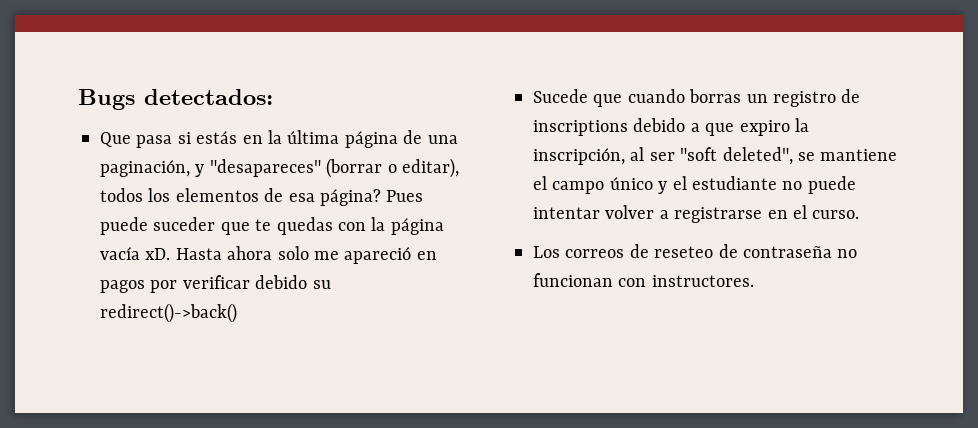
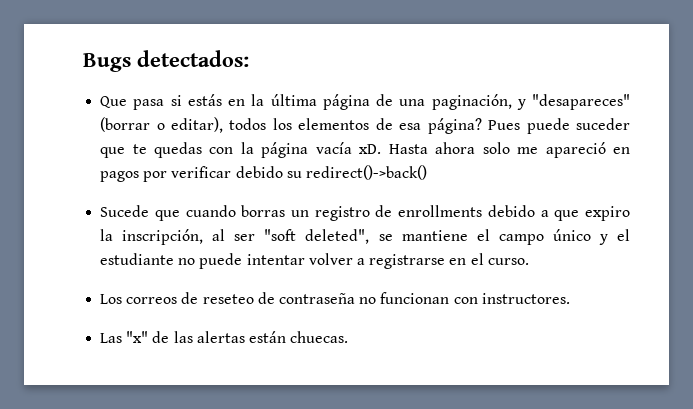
- Sucede que cuando borras un registro de inscriptions debido a que expiro la inscripción, al ser "soft deleted", se mantiene el campo único y el estudiante no puede intentar volver a registrarse en el curso.
+ Sucede que cuando borras un registro de enrollments debido a que expiro la inscripción, al ser "soft deleted", se mantiene el campo único y el estudiante no puede intentar volver a registrarse en el curso.
+ Las "x" de las alertas están chuecas.

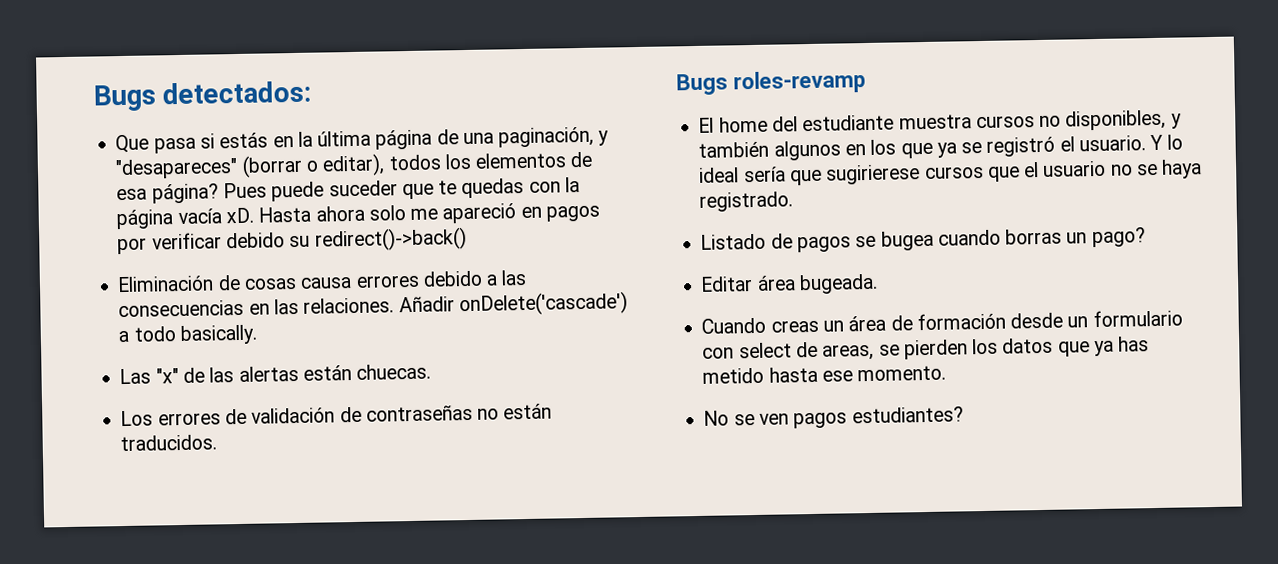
- Sucede que cuando borras un registro de enrollments debido a que expiro la inscripción, al ser "soft deleted", se mantiene el campo único y el estudiante no puede intentar volver a registrarse en el curso.
- Los correos de reseteo de contraseña no funcionan con instructores.
+ Eliminación de cosas causa errores debido a las consecuencias en las relaciones. Añadir onDelete('cascade') a todo basically.
+ Los errores de validación de contraseñas no están traducidos.
+ Bugs roles-revamp
+ El home del estudiante muestra cursos no disponibles, y también algunos en los que ya se registró el usuario. Y lo ideal sería que sugirierese cursos que el usuario no se haya registrado.
+ Listado de pagos se bugea cuando borras un pago?
+ Editar área bugeada.
+ Cuando creas un área de formación desde un formulario con select de areas, se pierden los datos que ya has metido hasta ese momento.
+ No se ven pagos estudiantes?

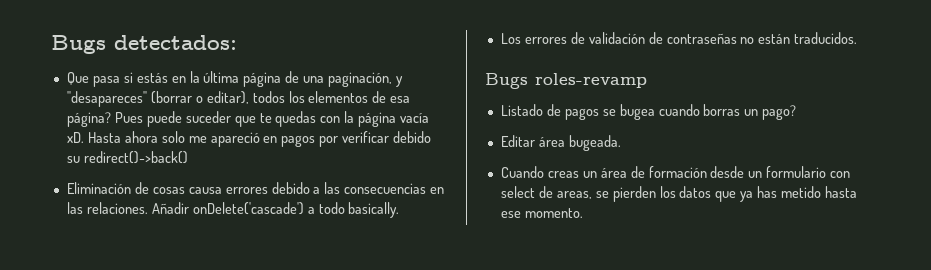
- Las "x" de las alertas están chuecas.
- El home del estudiante muestra cursos no disponibles, y también algunos en los que ya se registró el usuario. Y lo ideal sería que sugirierese cursos que el usuario no se haya registrado.
- No se ven pagos estudiantes?

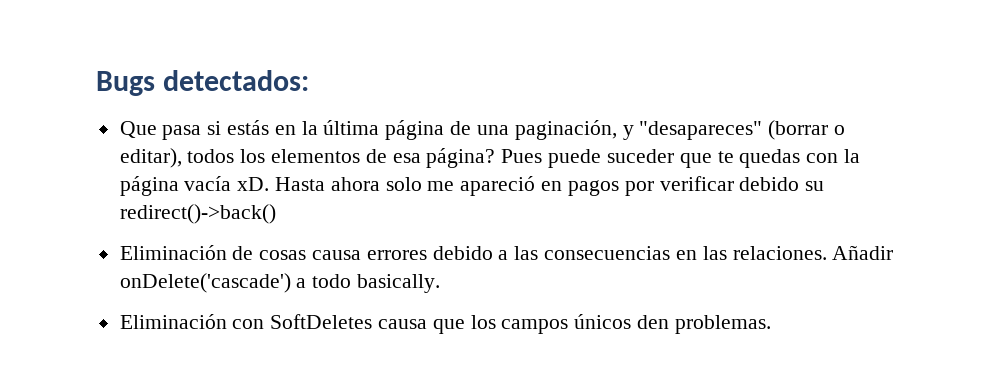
- Los errores de validación de contraseñas no están traducidos.
- Bugs roles-revamp
- Listado de pagos se bugea cuando borras un pago?
- Editar área bugeada.
- Cuando creas un área de formación desde un formulario con select de areas, se pierden los datos que ya has metido hasta ese momento.
+ Eliminación con SoftDeletes causa que los campos únicos den problemas.

